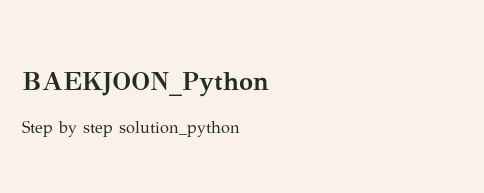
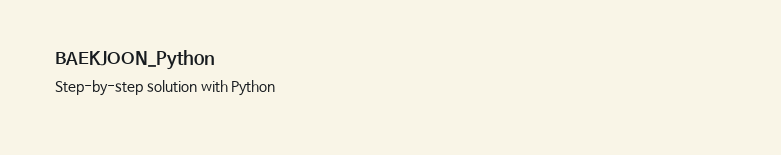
- Step by step solution_python
+ Step-by-step solution with Python

